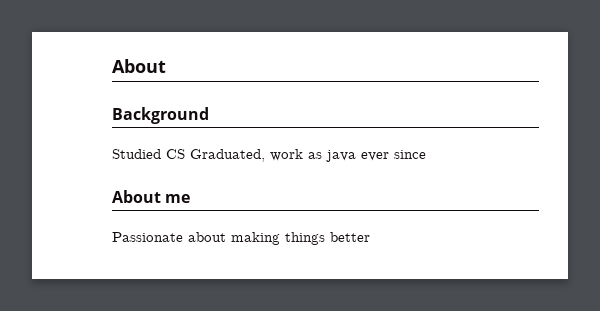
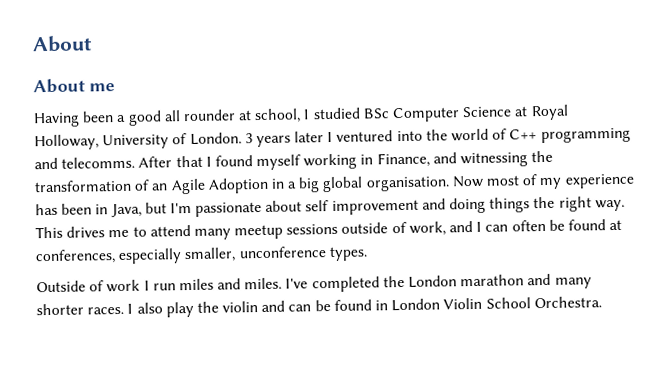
- Background
- Studied CS Graduated, work as java ever since
  About me
- Passionate about making things better
+ Having been a good all rounder at school, I studied BSc Computer Science at Royal Holloway, University of London. 3 years later I ventured into the world of C++ programming and telecomms. After that I found myself working in Finance, and witnessing the transformation of an Agile Adoption in a big global organisation. Now most of my experience has been in Java, but I'm passionate about self improvement and doing things the right way. This drives me to attend many meetup sessions outside of work, and I can often be found at conferences, especially smaller, unconference types.
+ Outside of work I run miles and miles. I've completed the London marathon and many shorter races. I also play the violin and can be found in London Violin School Orchestra.

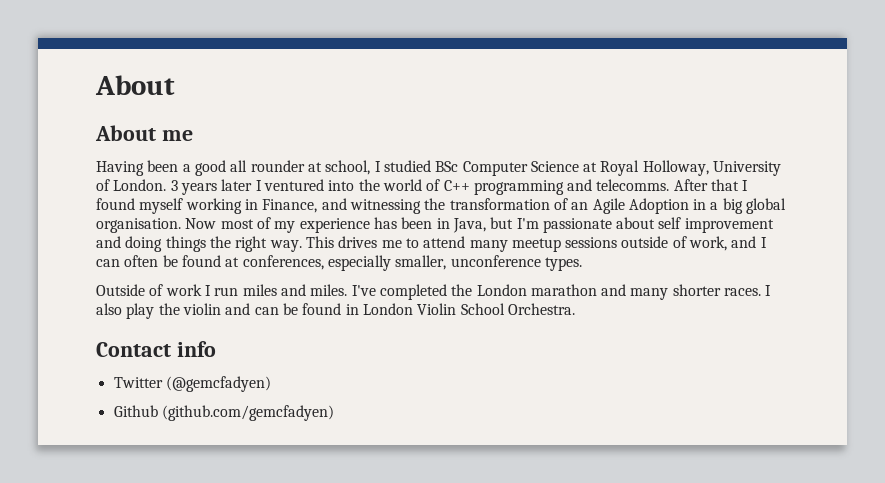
+ Contact info
+ Twitter (@gemcfadyen)
+ Github (github.com/gemcfadyen)

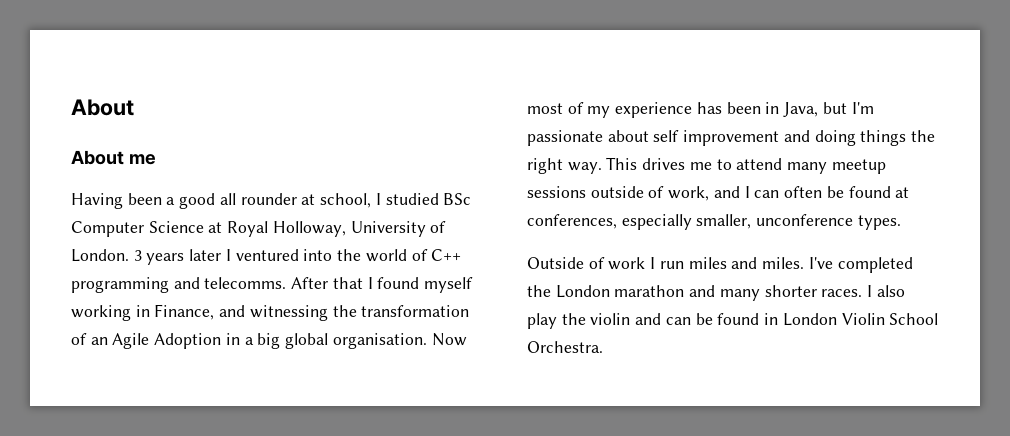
- Contact info
- Twitter (@gemcfadyen)
- Github (github.com/gemcfadyen)

